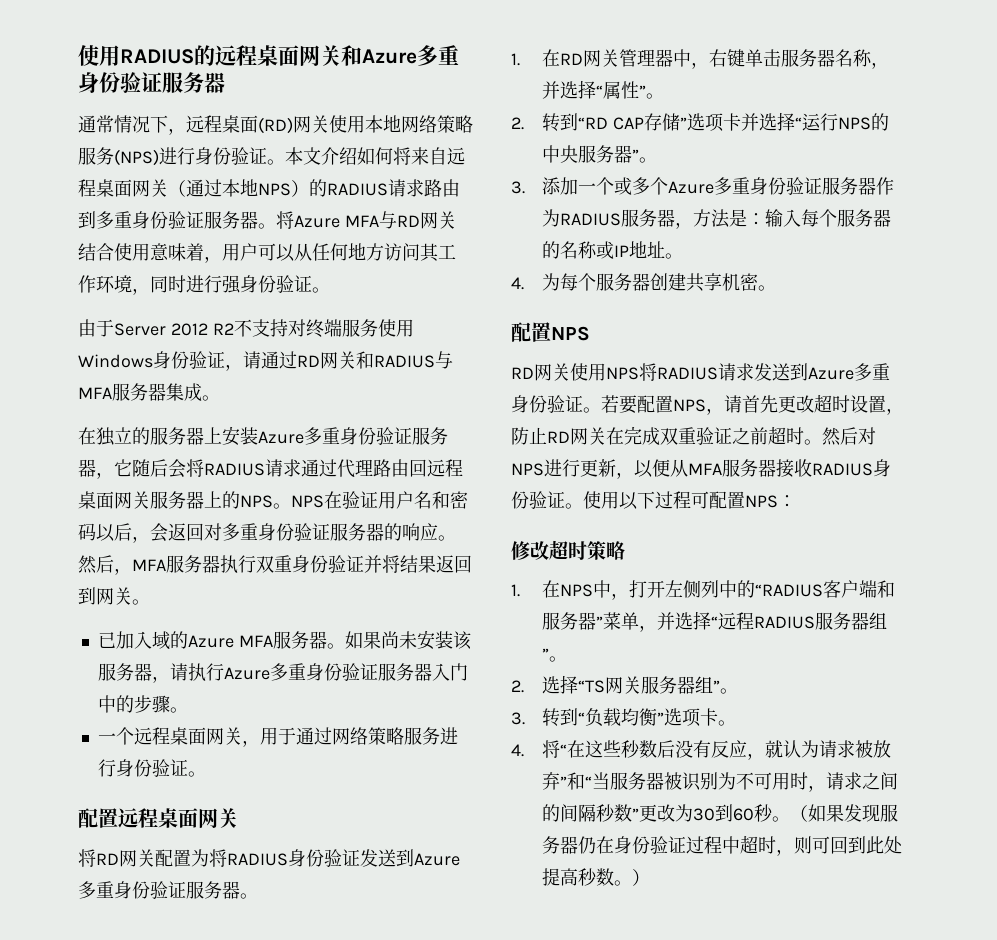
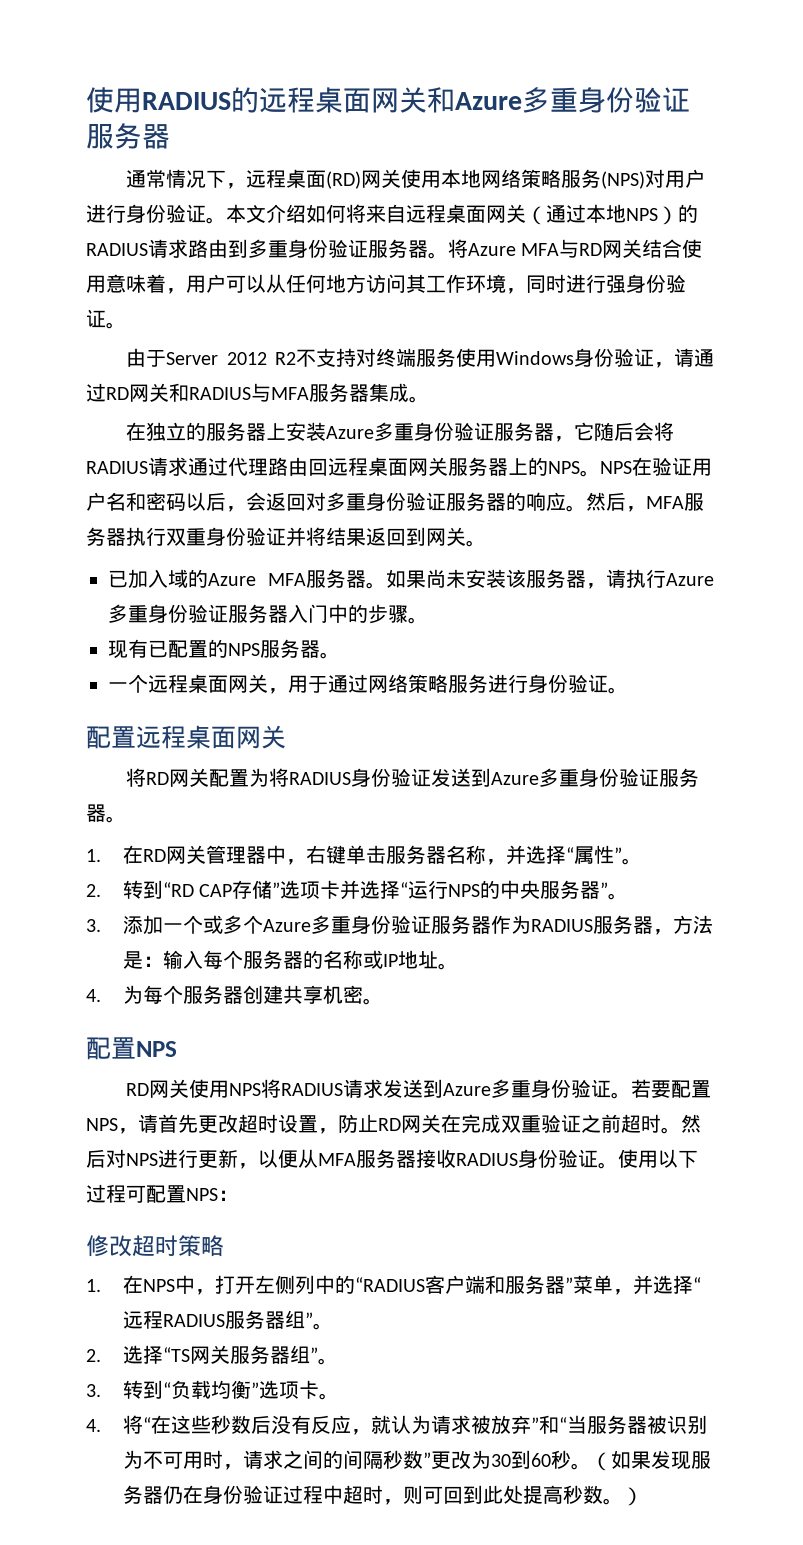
- 通常情况下，远程桌面(RD)网关使用本地网络策略服务(NPS)进行身份验证。
+ 通常情况下，远程桌面(RD)网关使用本地网络策略服务(NPS)对用户进行身份验证。
+ 现有已配置的NPS服务器。

